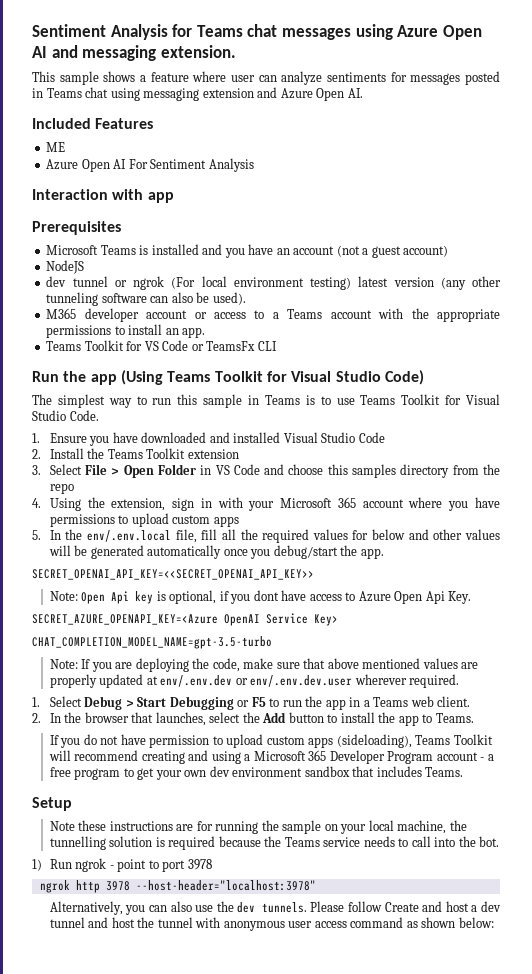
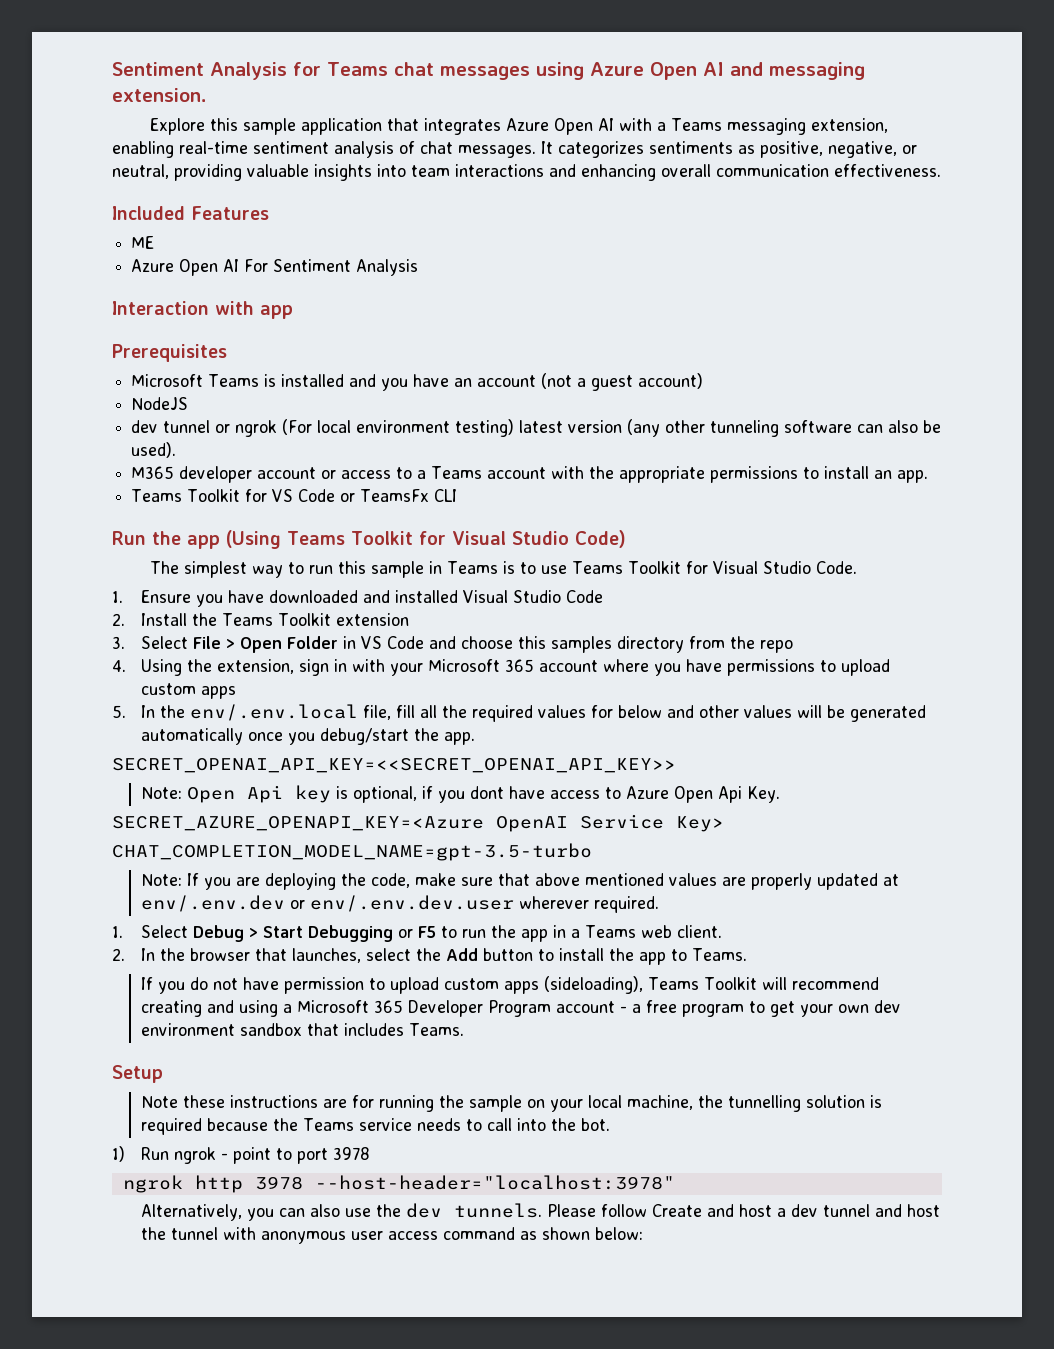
- This sample shows a feature where user can analyze sentiments for messages posted in Teams chat using messaging extension and Azure Open AI.
+ Explore this sample application that integrates Azure Open AI with a Teams messaging extension, enabling real-time sentiment analysis of chat messages. It categorizes sentiments as positive, negative, or neutral, providing valuable insights into team interactions and enhancing overall communication effectiveness.

